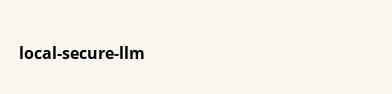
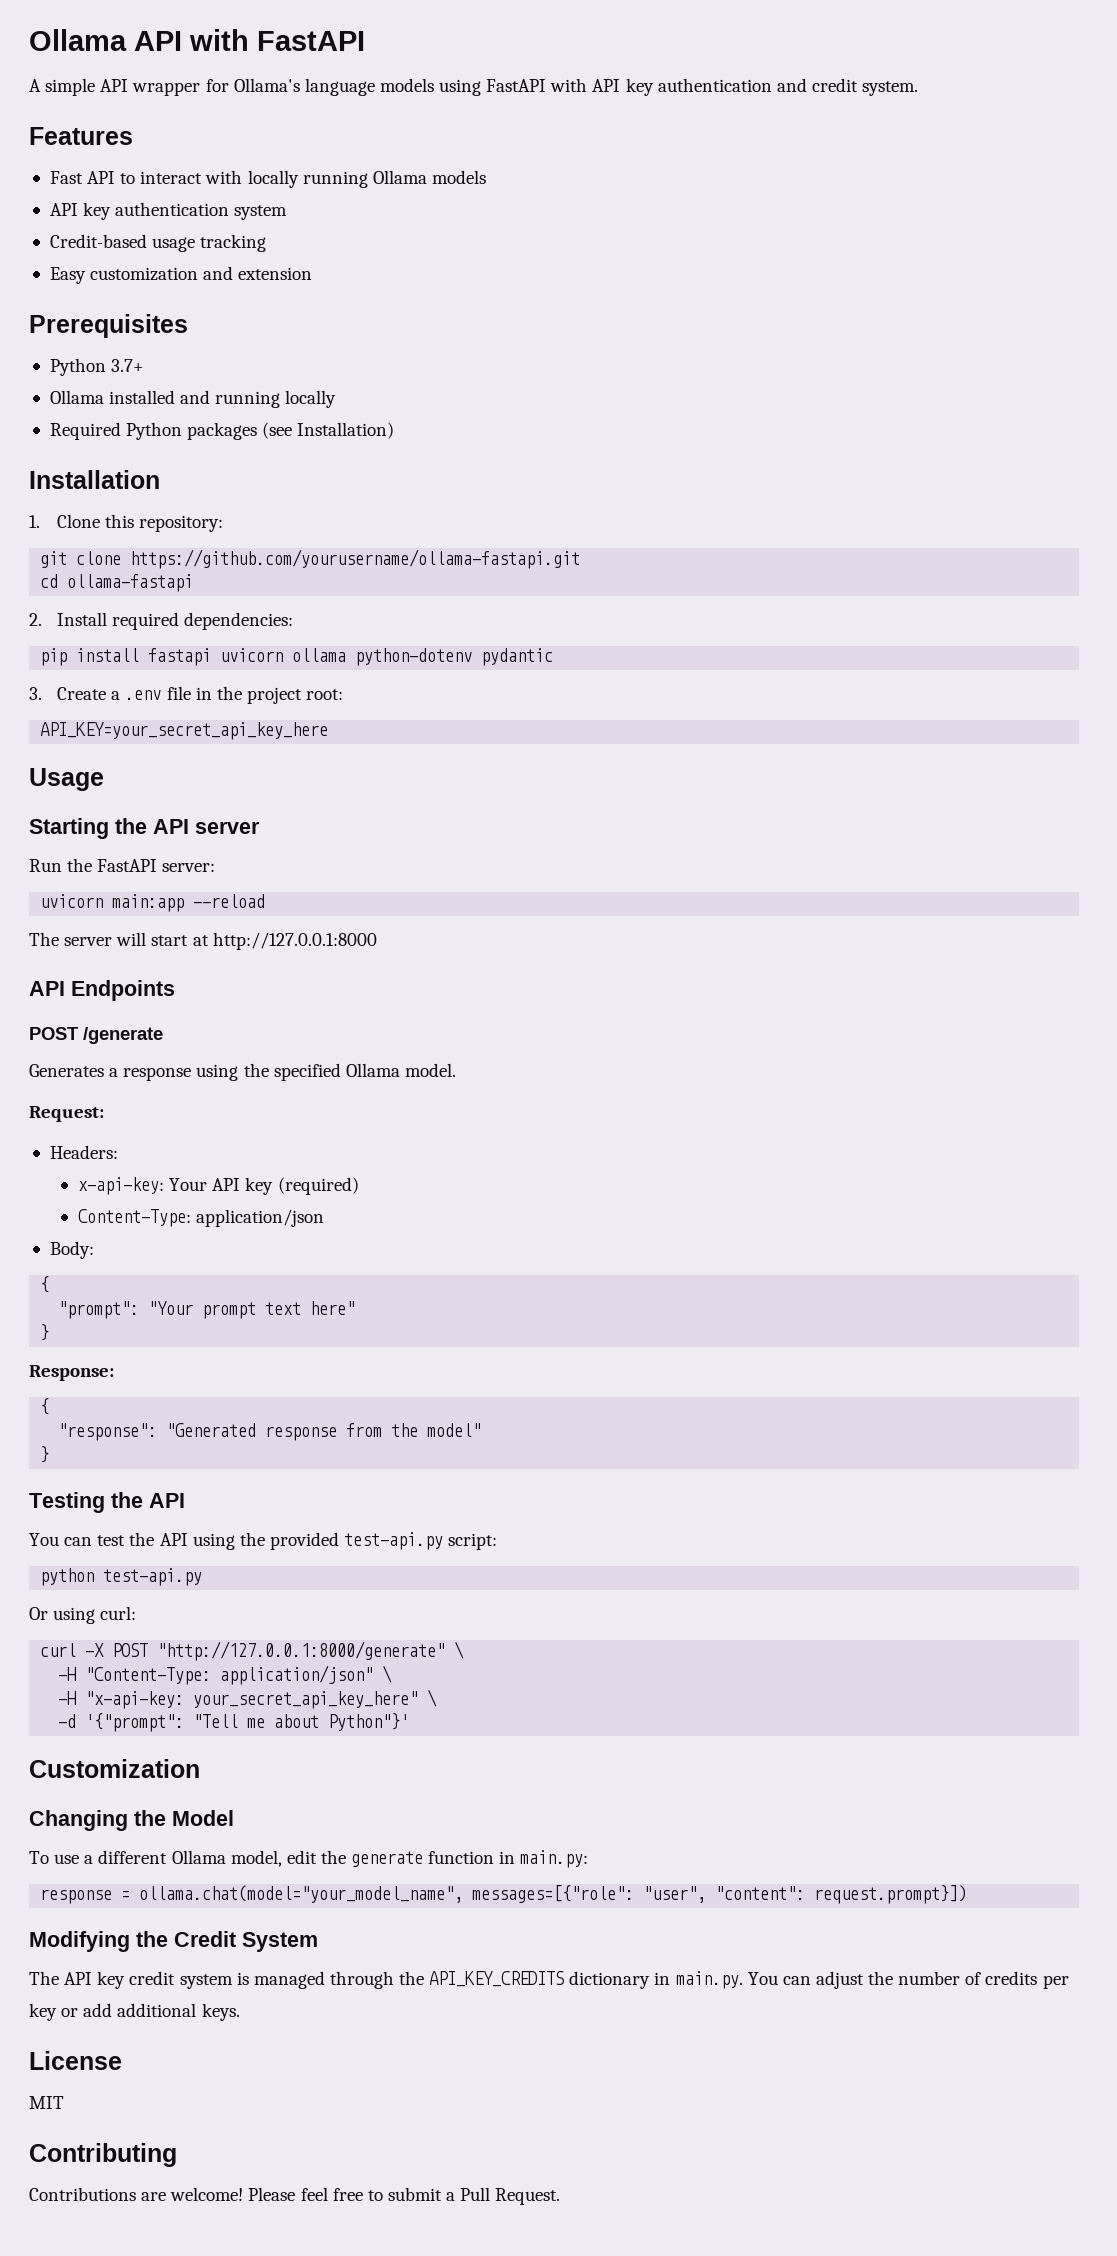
- local-secure-llm
+ Ollama API with FastAPI
+ A simple API wrapper for Ollama's language models using FastAPI with API key authentication and credit system.
+ Features
+ Fast API to interact with locally running Ollama models
+ API key authentication system
+ Credit-based usage tracking
+ Easy customization and extension
+ Prerequisites
+ Python 3.7+
+ Ollama installed and running locally
+ Required Python packages (see Installation)
+ Installation
+ 1. Clone this repository:
+ git clone https://github.com/yourusername/ollama-fastapi.git
+ cd ollama-fastapi
+ 2. Install required dependencies:
+ pip install fastapi uvicorn ollama python-dotenv pydantic
+ 3. Create a .env file in the project root:
+ API_KEY=your_secret_api_key_here
+ Usage
+ Starting the API server
+ Run the FastAPI server:
+ uvicorn main:app --reload
+ The server will start at http://127.0.0.1:8000
+ API Endpoints
+ POST /generate
+ Generates a response using the specified Ollama model.
+ Request:
+ Headers:
+ x-api-key: Your API key (required)
+ Content-Type: application/json
+ Body:
+ {
+ "prompt": "Your prompt text here"
+ }
+ Response:
+ {
+ "response": "Generated response from the model"
+ }
+ Testing the API
+ You can test the API using the provided test-api.py script:
+ python test-api.py
+ Or using curl:
+ curl -X POST "http://127.0.0.1:8000/generate" \
+ -H "Content-Type: application/json" \
+ -H "x-api-key: your_secret_api_key_here" \
+ -d '{"prompt": "Tell me about Python"}'
+ Customization
+ Changing the Model
+ To use a different Ollama model, edit the generate function in main.py:
+ response = ollama.chat(model="your_model_name", messages=[{"role": "user", "content": request.prompt}])
+ Modifying the Credit System
+ The API key credit system is managed through the API_KEY_CREDITS dictionary in main.py. You can adjust the number of credits per key or add additional keys.
+ License
+ MIT
+ Contributing
+ Contributions are welcome! Please feel free to submit a Pull Request.

